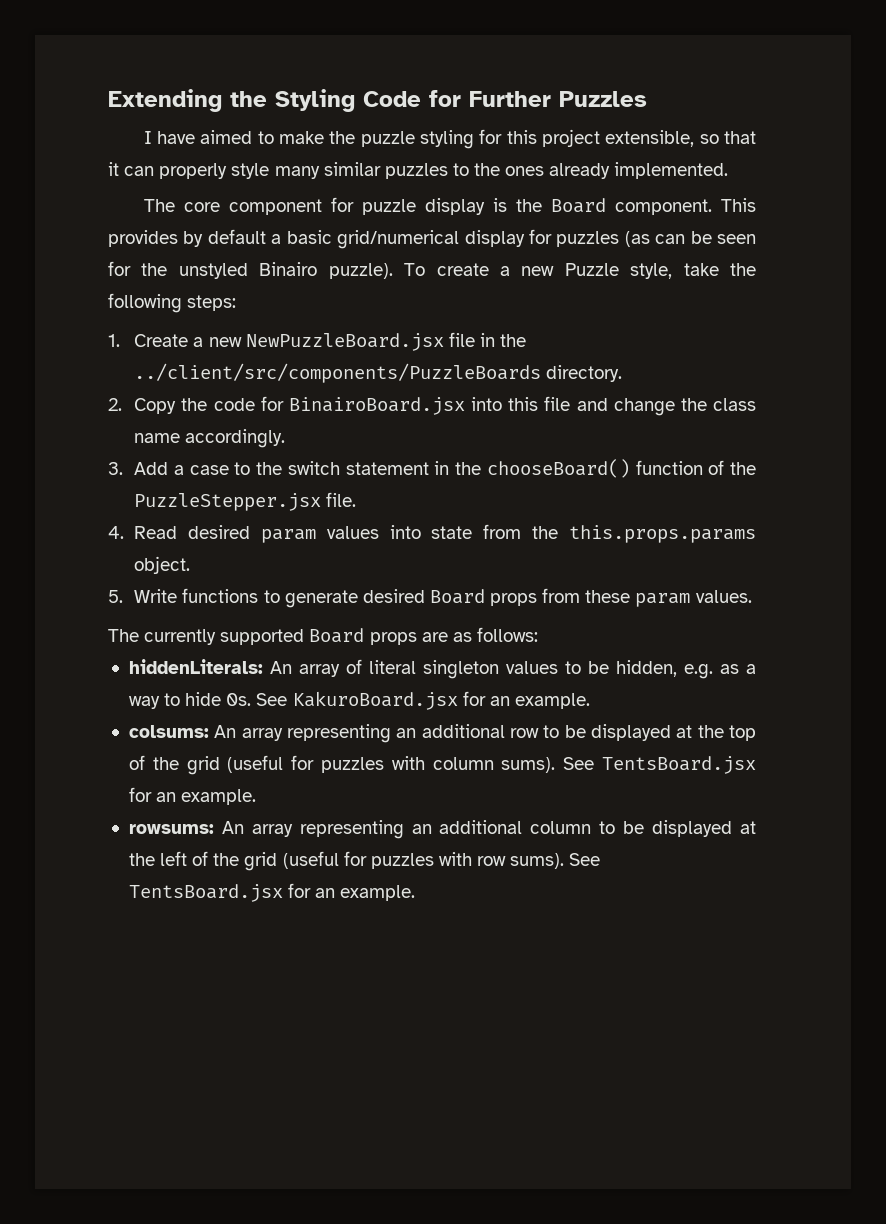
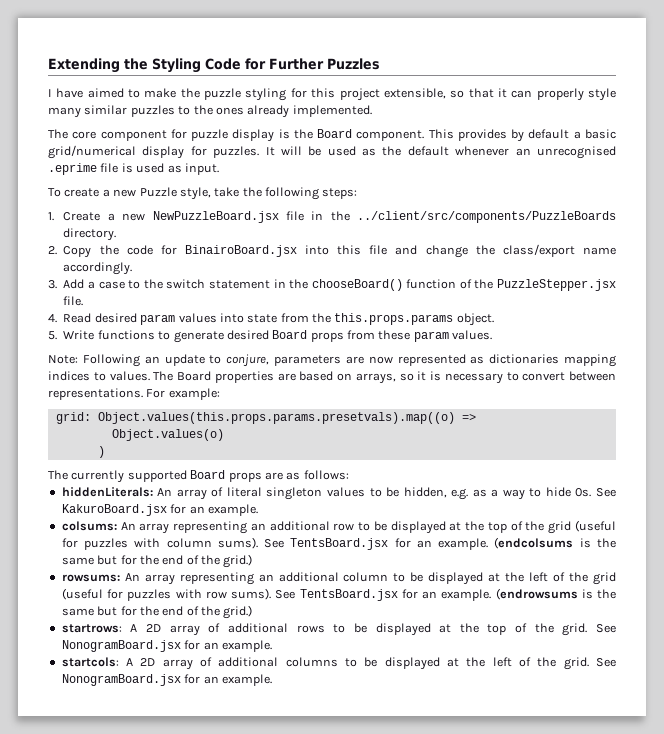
- This provides by default a basic grid/numerical display for puzzles (as can be seen for the unstyled Binairo puzzle). To create a new Puzzle style, take the following steps:
+ This provides by default a basic grid/numerical display for puzzles. It will be used as the default whenever an unrecognised .eprime file is used as input.
+ To create a new Puzzle style, take the following steps:
- 2. Copy the code for BinairoBoard.jsx into this file and change the class name accordingly.
+ 2. Copy the code for BinairoBoard.jsx into this file and change the class/export name accordingly.
+ Note: Following an update to conjure, parameters are now represented as dictionaries mapping indices to values. The Board properties are based on arrays, so it is necessary to convert between representations. For example:
+ grid: Object.values(this.props.params.presetvals).map((o) =>
+ Object.values(o)
+ )
+ (endcolsums is the same but for the end of the grid.)
+ (endrowsums is the same but for the end of the grid.)
+ startrows: A 2D array of additional rows to be displayed at the top of the grid. See NonogramBoard.jsx for an example.
+ startcols: A 2D array of additional columns to be displayed at the left of the grid. See NonogramBoard.jsx for an example.

